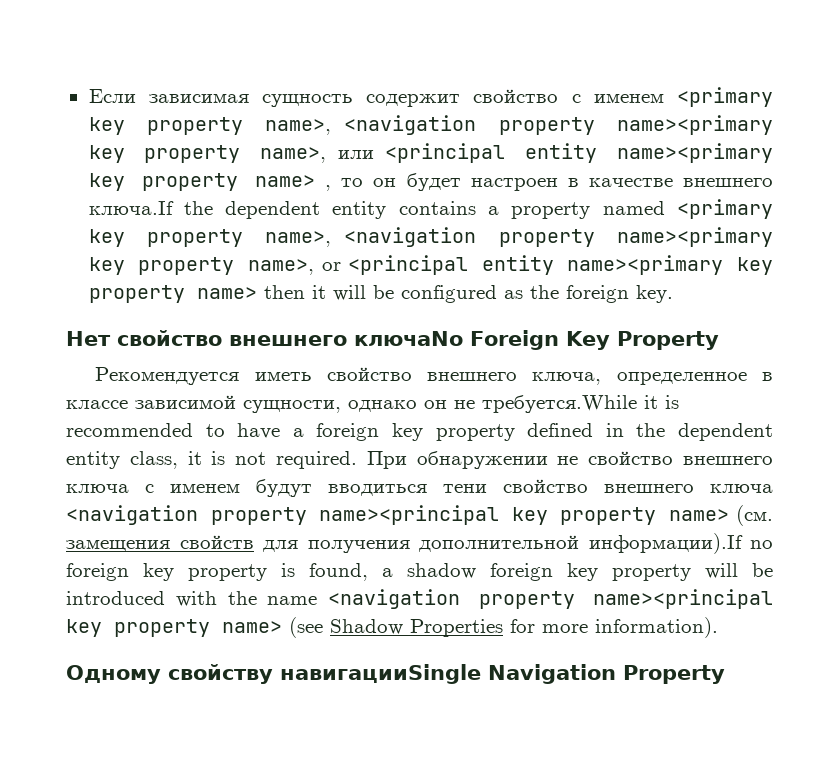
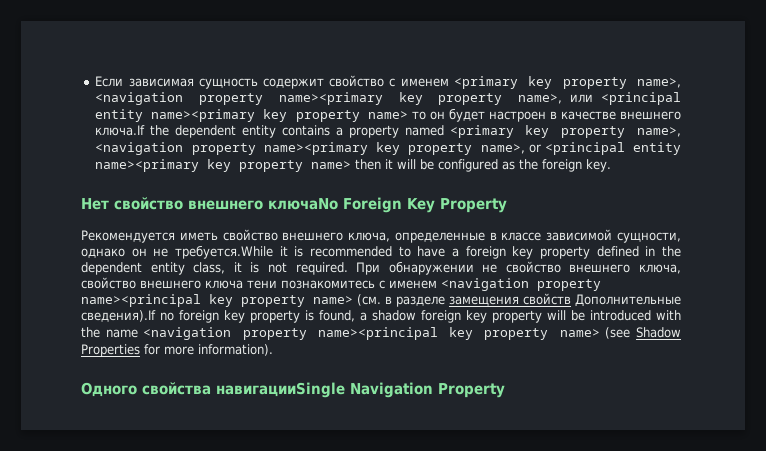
- Если зависимая сущность содержит свойство с именем <primary key property name>, <navigation property name><primary key property name>, или <principal entity name><primary key property name> , то он будет настроен в качестве внешнего ключа.If the dependent entity contains a property named <primary key property name>, <navigation property name><primary key property name>, or <principal entity name><primary key property name> then it will be configured as the foreign key.
+ Если зависимая сущность содержит свойство с именем <primary key property name>, <navigation property name><primary key property name>, или <principal entity name><primary key property name> то он будет настроен в качестве внешнего ключа.If the dependent entity contains a property named <primary key property name>, <navigation property name><primary key property name>, or <principal entity name><primary key property name> then it will be configured as the foreign key.
- Рекомендуется иметь свойство внешнего ключа, определенное в классе зависимой сущности, однако он не требуется.While it is recommended to have a foreign key property defined in the dependent entity class, it is not required.
+ Рекомендуется иметь свойство внешнего ключа, определенные в классе зависимой сущности, однако он не требуется.While it is recommended to have a foreign key property defined in the dependent entity class, it is not required.
- При обнаружении не свойство внешнего ключа с именем будут вводиться тени свойство внешнего ключа <navigation property name><principal key property name> (см. замещения свойств для получения дополнительной информации).If no foreign key property is found, a shadow foreign key property will be introduced with the name <navigation property name><principal key property name> (see Shadow Properties for more information).
+ При обнаружении не свойство внешнего ключа, свойство внешнего ключа тени познакомитесь с именем <navigation property name><principal key property name> (см. в разделе замещения свойств Дополнительные сведения).If no foreign key property is found, a shadow foreign key property will be introduced with the name <navigation property name><principal key property name> (see Shadow Properties for more information).
- Одному свойству навигацииSingle Navigation Property
+ Одного свойства навигацииSingle Navigation Property

